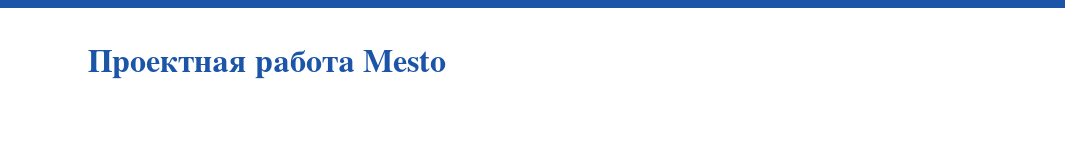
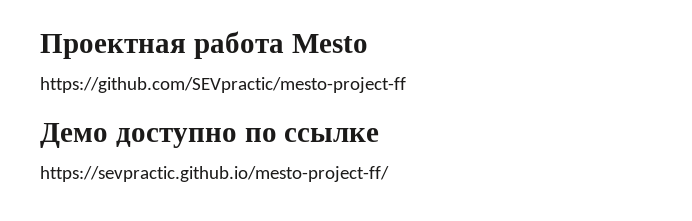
+ https://github.com/SEVpractic/mesto-project-ff
+ Демо доступно по ссылке
+ https://sevpractic.github.io/mesto-project-ff/

